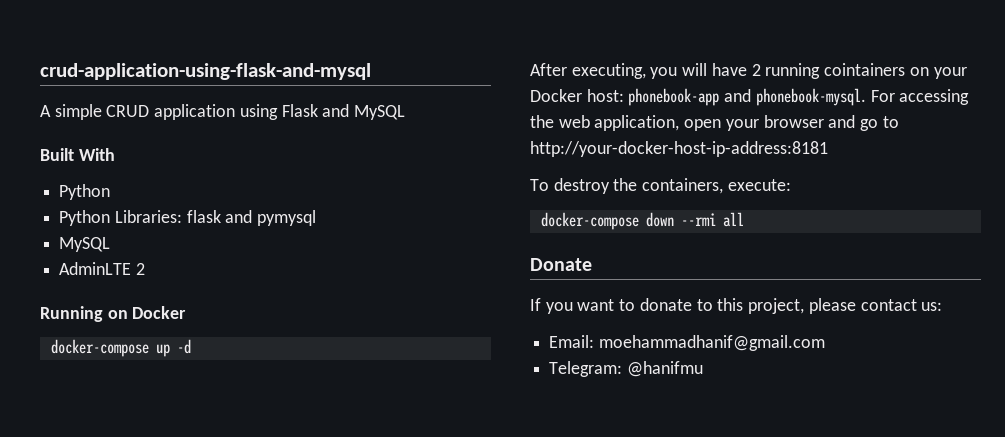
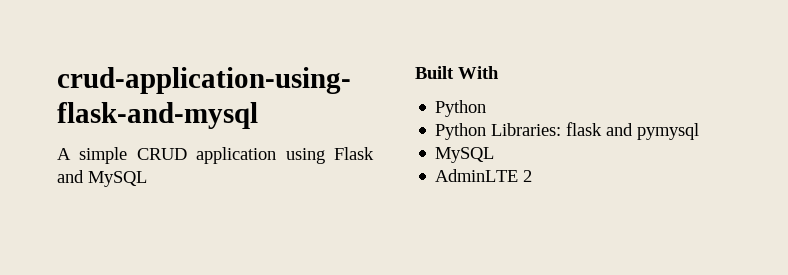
- Running on Docker
- docker-compose up -d
- After executing, you will have 2 running cointainers on your Docker host: phonebook-app and phonebook-mysql. For accessing the web application, open your browser and go to http://your-docker-host-ip-address:8181
- To destroy the containers, execute:
- docker-compose down --rmi all
- Donate
- If you want to donate to this project, please contact us:
- Email: moehammadhanif@gmail.com
- Telegram: @hanifmu

